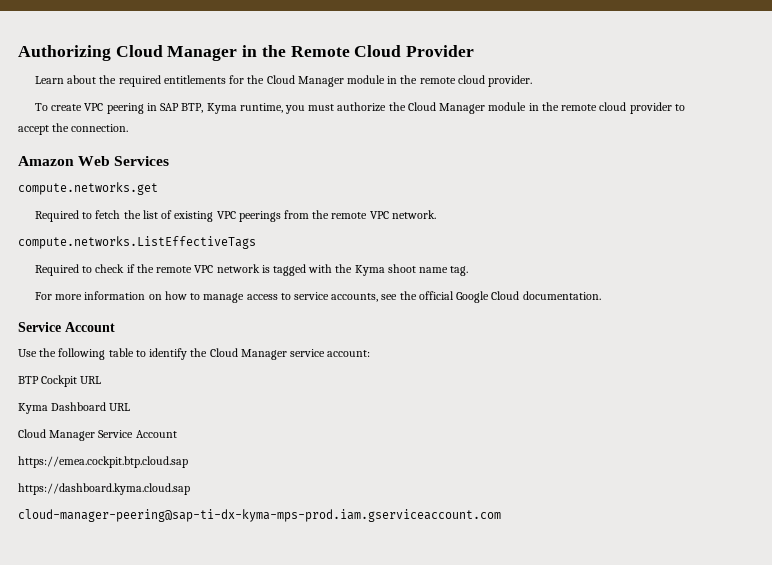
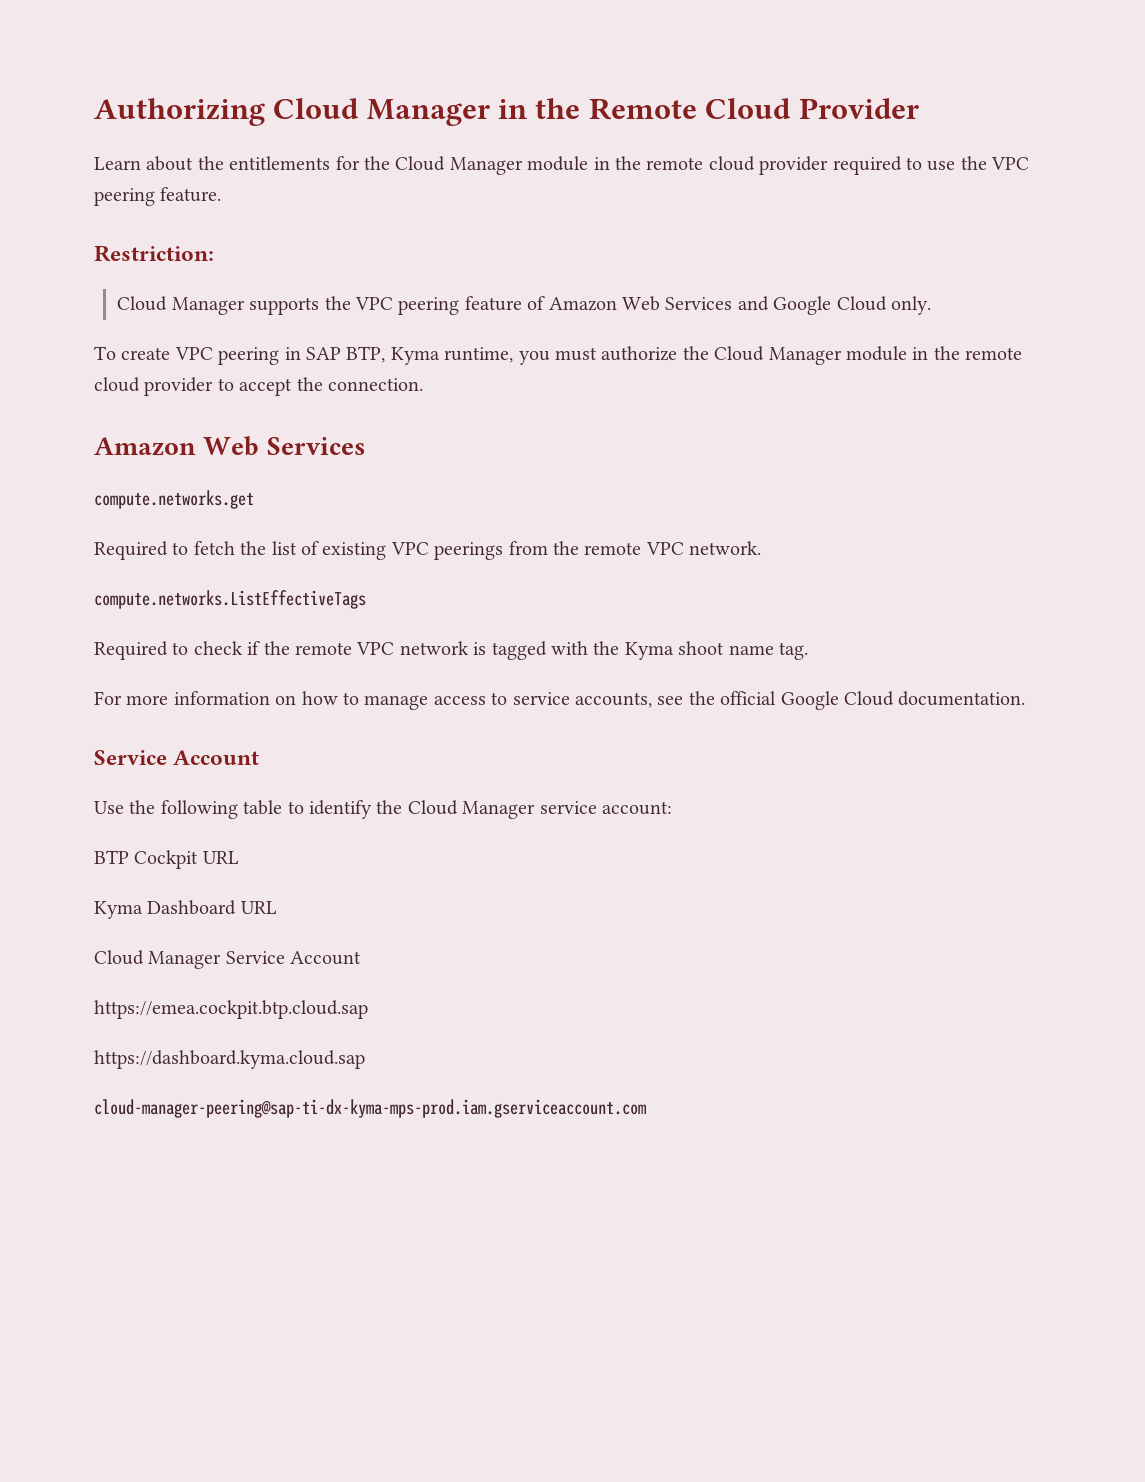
- Learn about the required entitlements for the Cloud Manager module in the remote cloud provider.
+ Learn about the entitlements for the Cloud Manager module in the remote cloud provider required to use the VPC peering feature.
+ Restriction:
+ Cloud Manager supports the VPC peering feature of Amazon Web Services and Google Cloud only.

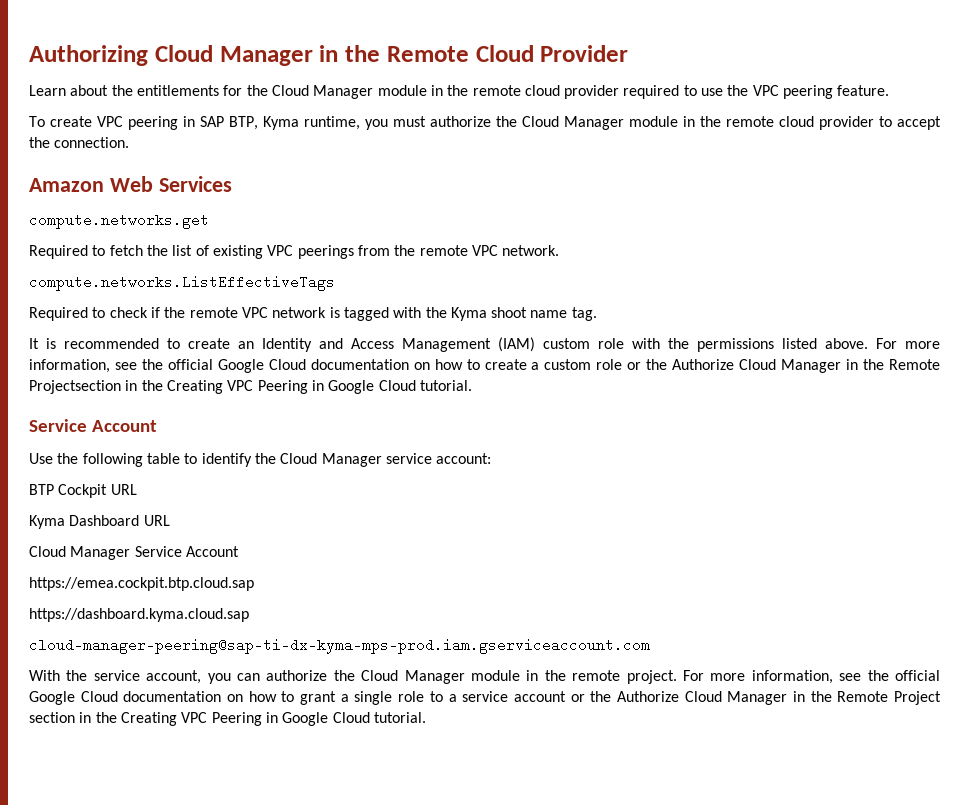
- Restriction:
- Cloud Manager supports the VPC peering feature of Amazon Web Services and Google Cloud only.
- For more information on how to manage access to service accounts, see the official Google Cloud documentation.
+ It is recommended to create an Identity and Access Management (IAM) custom role with the permissions listed above. For more information, see the official Google Cloud documentation on how to create a custom role or the Authorize Cloud Manager in the Remote Projectsection in the Creating VPC Peering in Google Cloud tutorial.
+ With the service account, you can authorize the Cloud Manager module in the remote project. For more information, see the official Google Cloud documentation on how to grant a single role to a service account or the Authorize Cloud Manager in the Remote Project section in the Creating VPC Peering in Google Cloud tutorial.

